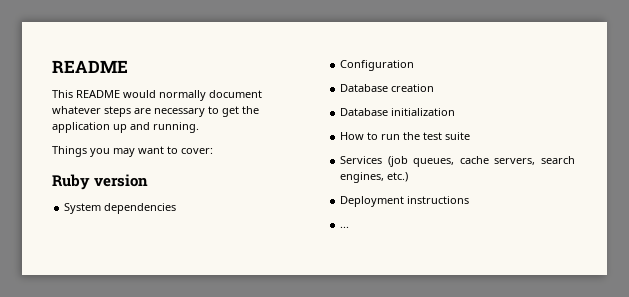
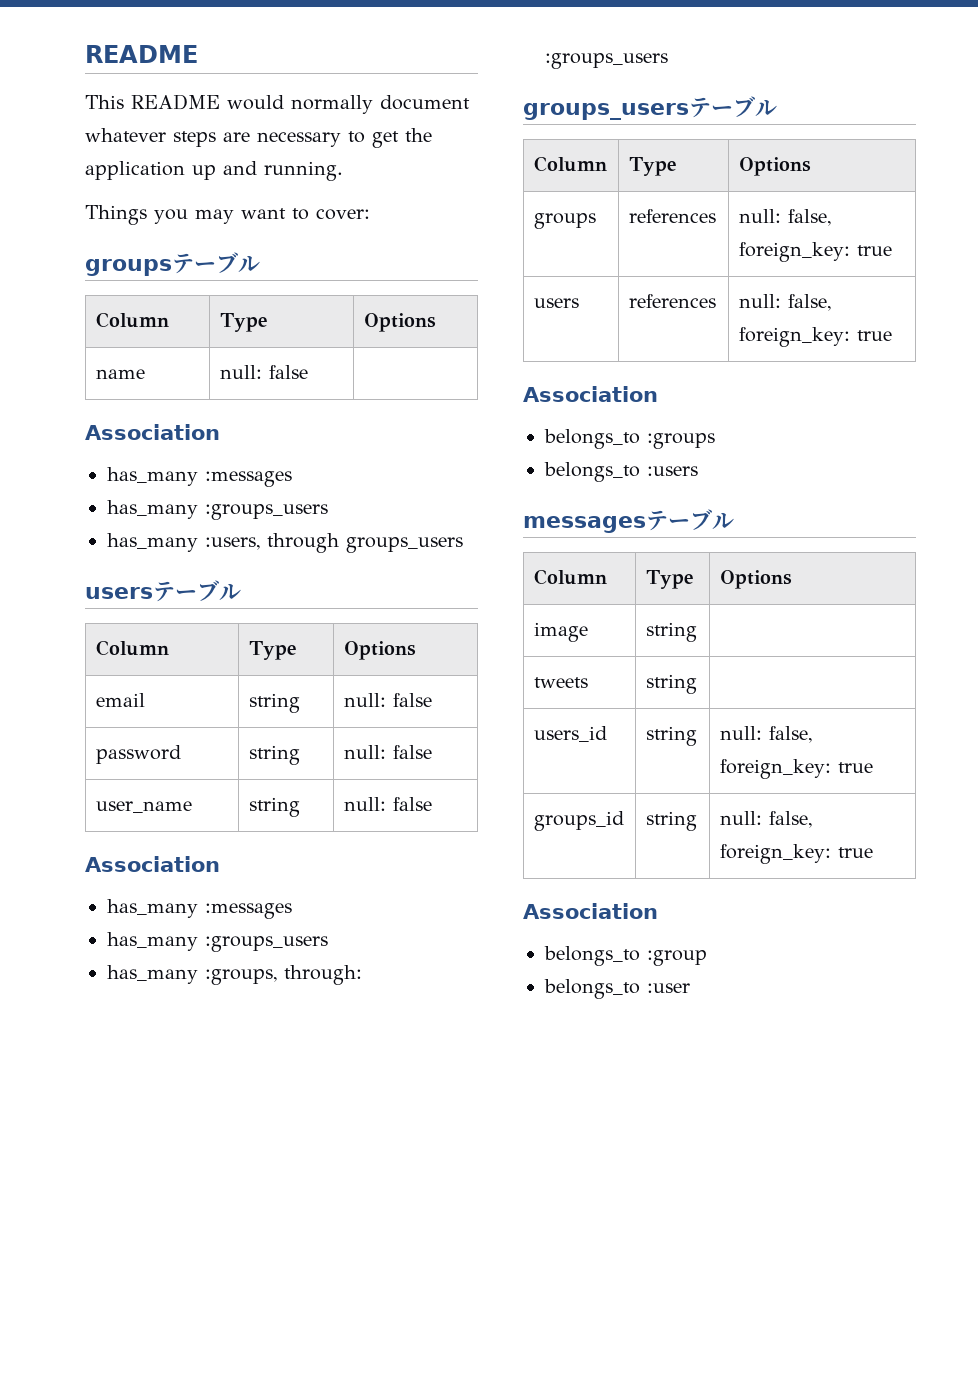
- Ruby version
- System dependencies
- Configuration
- Database creation
- Database initialization
- How to run the test suite
- Services (job queues, cache servers, search engines, etc.)
- Deployment instructions
- ...
+ groupsテーブル
+ Column | Type | Options
+ name | null: false |
+ Association
+ has_many :messages
+ has_many :groups_users
+ has_many :users, through groups_users
+ usersテーブル
+ Column | Type | Options
+ email | string | null: false
+ password | string | null: false
+ user_name | string | null: false
+ Association
+ has_many :messages
+ has_many :groups_users
+ has_many :groups, through: :groups_users
+ groups_usersテーブル
+ Column | Type | Options
+ groups | references | null: false, foreign_key: true
+ users | references | null: false, foreign_key: true
+ Association
+ belongs_to :groups
+ belongs_to :users
+ messagesテーブル
+ Column | Type | Options
+ image | string |
+ tweets | string |
+ users_id | string | null: false, foreign_key: true
+ groups_id | string | null: false, foreign_key: true
+ Association
+ belongs_to :group
+ belongs_to :user

